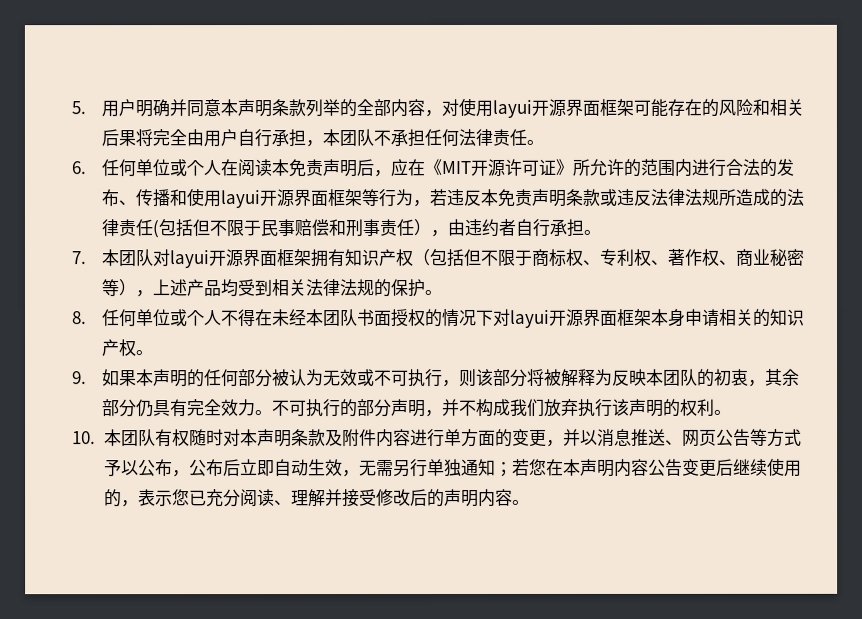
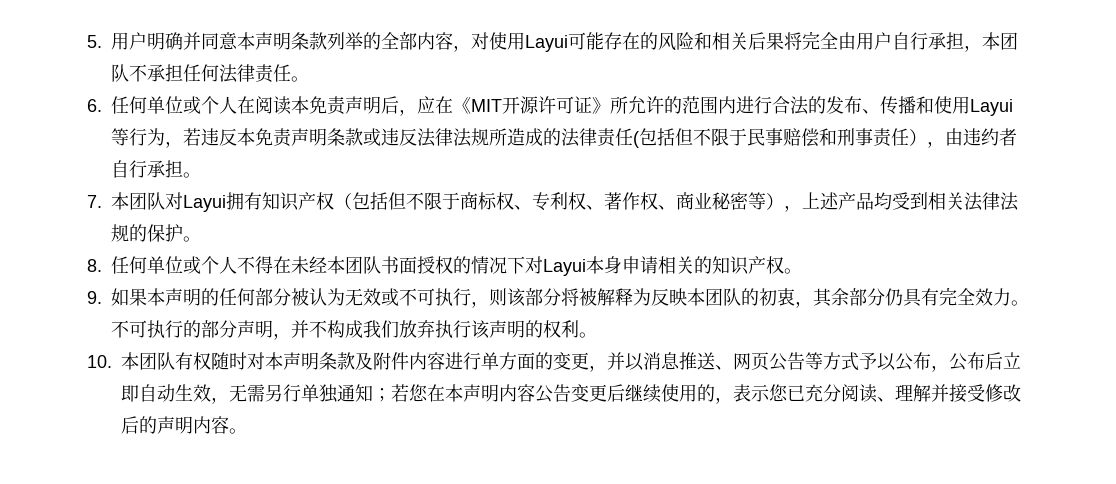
- 5.用户明确并同意本声明条款列举的全部内容，对使用layui开源界面框架可能存在的风险和相关后果将完全由用户自行承担，本团队不承担任何法律责任。
+ 5.用户明确并同意本声明条款列举的全部内容，对使用Layui可能存在的风险和相关后果将完全由用户自行承担，本团队不承担任何法律责任。
- 6.任何单位或个人在阅读本免责声明后，应在《MIT开源许可证》所允许的范围内进行合法的发布、传播和使用layui开源界面框架等行为，若违反本免责声明条款或违反法律法规所造成的法律责任(包括但不限于民事赔偿和刑事责任），由违约者自行承担。
+ 6.任何单位或个人在阅读本免责声明后，应在《MIT开源许可证》所允许的范围内进行合法的发布、传播和使用Layui等行为，若违反本免责声明条款或违反法律法规所造成的法律责任(包括但不限于民事赔偿和刑事责任），由违约者自行承担。
- 7.本团队对layui开源界面框架拥有知识产权（包括但不限于商标权、专利权、著作权、商业秘密等），上述产品均受到相关法律法规的保护。
+ 7.本团队对Layui拥有知识产权（包括但不限于商标权、专利权、著作权、商业秘密等），上述产品均受到相关法律法规的保护。
- 8.任何单位或个人不得在未经本团队书面授权的情况下对layui开源界面框架本身申请相关的知识产权。
+ 8.任何单位或个人不得在未经本团队书面授权的情况下对Layui本身申请相关的知识产权。

